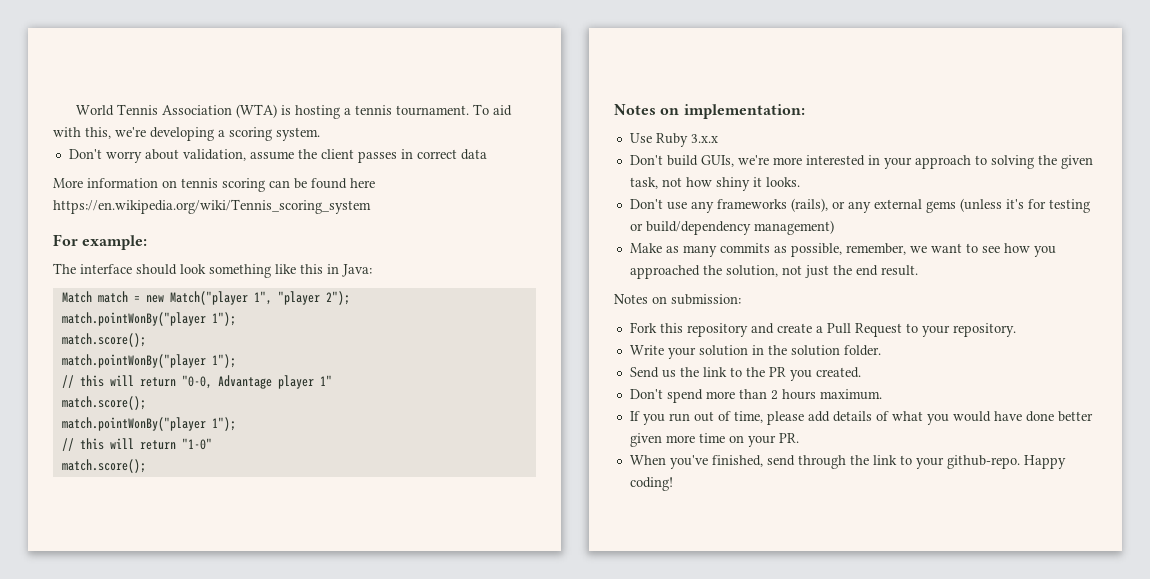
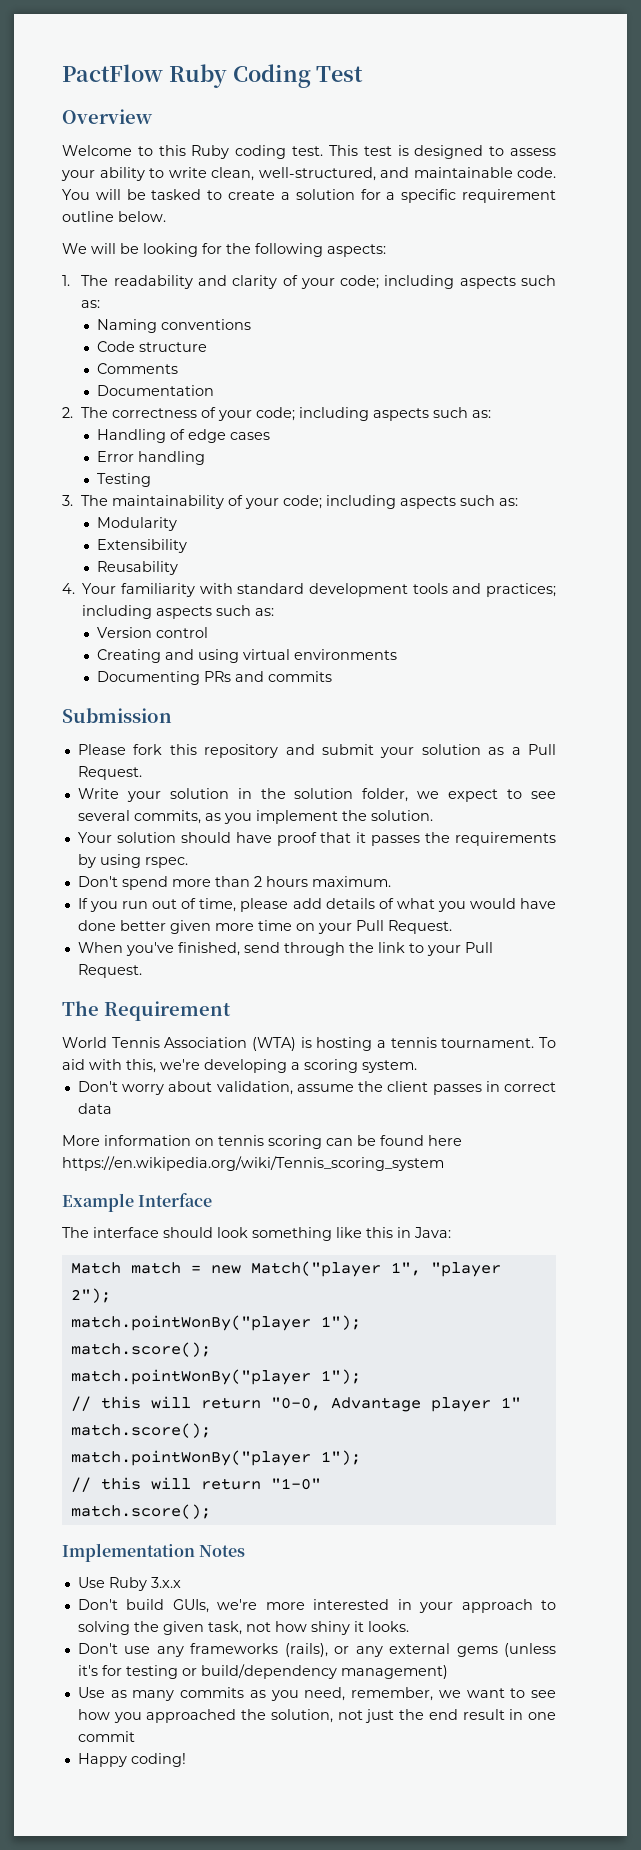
+ PactFlow Ruby Coding Test
+ Overview
+ Welcome to this Ruby coding test. This test is designed to assess your ability to write clean, well-structured, and maintainable code. You will be tasked to create a solution for a specific requirement outline below.
+ We will be looking for the following aspects:
+ 1. The readability and clarity of your code; including aspects such as:
+ Naming conventions
+ Code structure
+ Comments
+ Documentation
+ 2. The correctness of your code; including aspects such as:
+ Handling of edge cases
+ Error handling
+ Testing
+ 3. The maintainability of your code; including aspects such as:
+ Modularity
+ Extensibility
+ Reusability
+ 4. Your familiarity with standard development tools and practices; including aspects such as:
+ Version control
+ Creating and using virtual environments
+ Documenting PRs and commits
+ Submission
+ Please fork this repository and submit your solution as a Pull Request.
+ Write your solution in the solution folder, we expect to see several commits, as you implement the solution.
+ Your solution should have proof that it passes the requirements by using rspec.
+ Don't spend more than 2 hours maximum.
+ If you run out of time, please add details of what you would have done better given more time on your Pull Request.
+ When you've finished, send through the link to your Pull Request.
+ The Requirement
- For example:
+ Example Interface
- Notes on implementation:
+ Implementation Notes
- Make as many commits as possible, remember, we want to see how you approached the solution, not just the end result.
- Notes on submission:
- Fork this repository and create a Pull Request to your repository.
- Write your solution in the solution folder.
- Send us the link to the PR you created.
- Don't spend more than 2 hours maximum.
- If you run out of time, please add details of what you would have done better given more time on your PR.
- When you've finished, send through the link to your github-repo. Happy coding!
+ Use as many commits as you need, remember, we want to see how you approached the solution, not just the end result in one commit
+ Happy coding!

